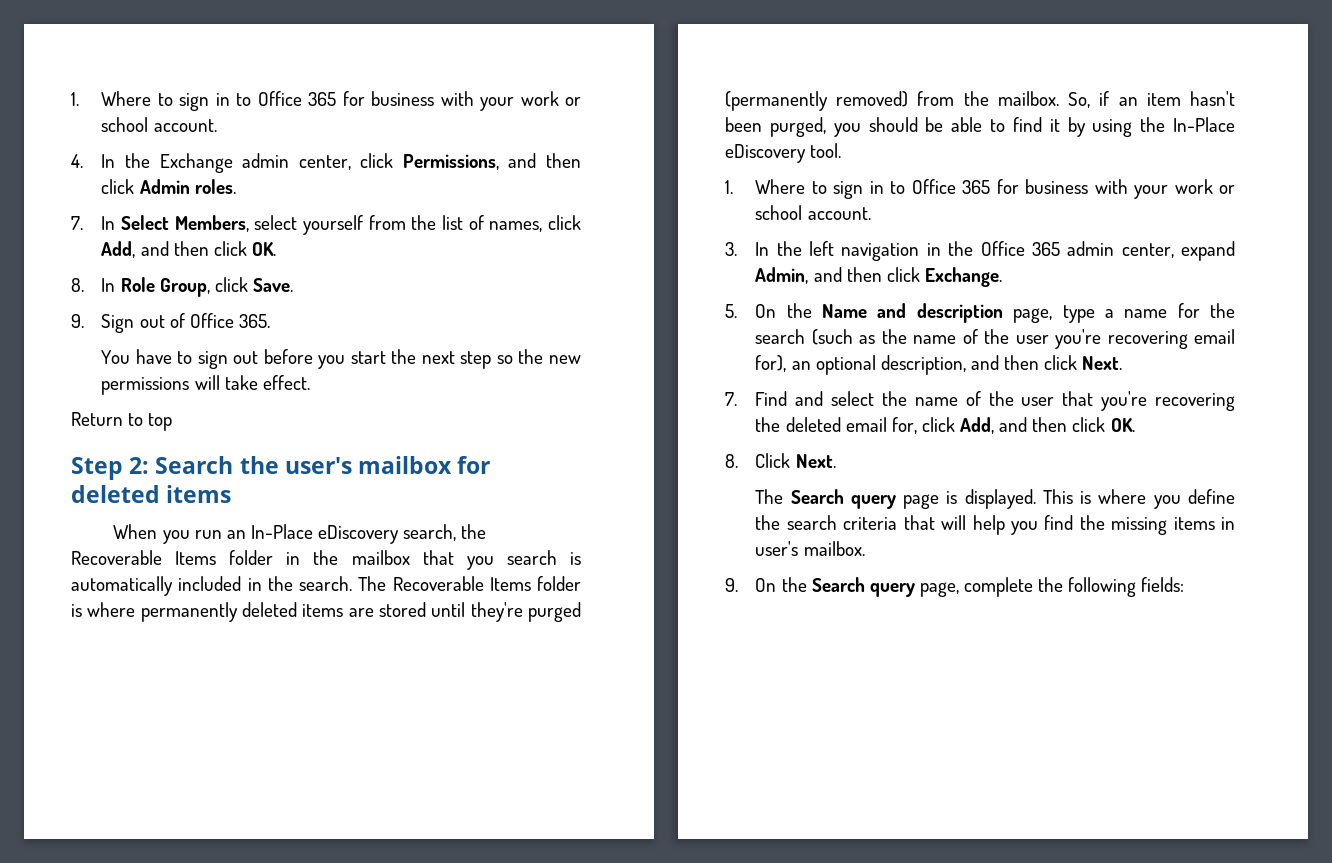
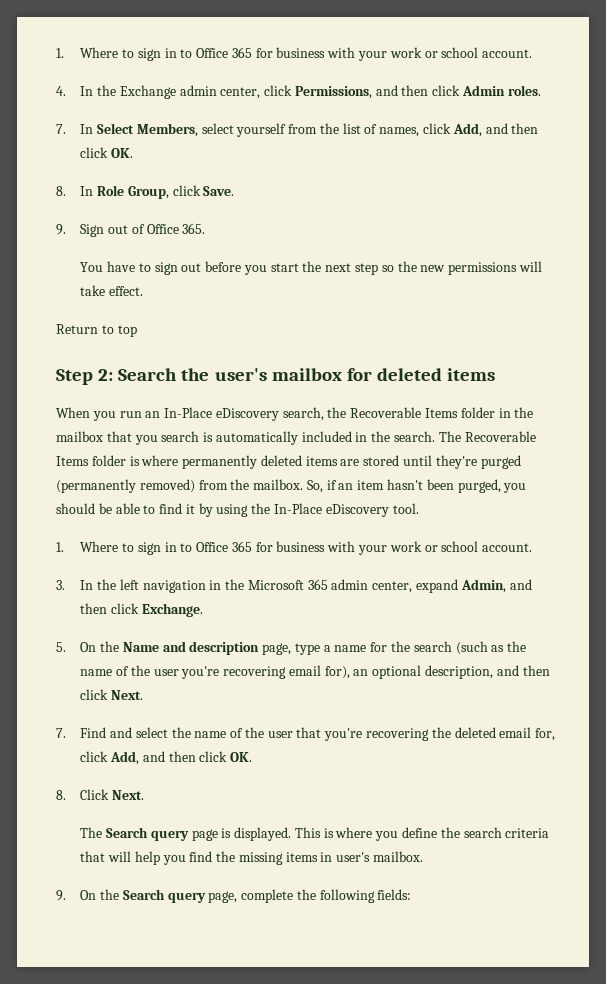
- 3. In the left navigation in the Office 365 admin center, expand Admin, and then click Exchange.
+ 3. In the left navigation in the Microsoft 365 admin center, expand Admin, and then click Exchange.

